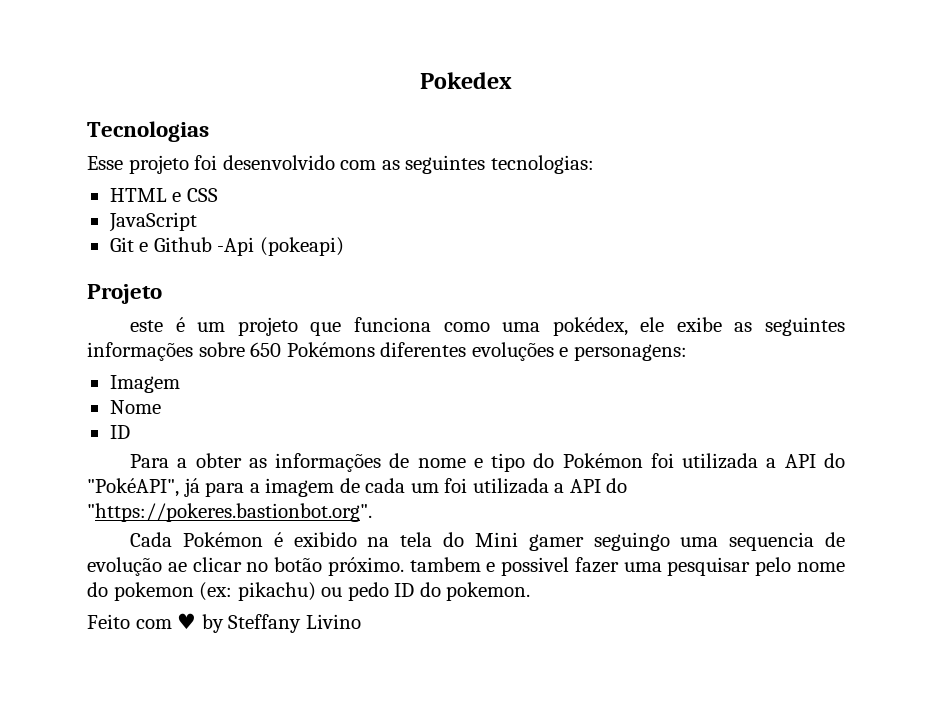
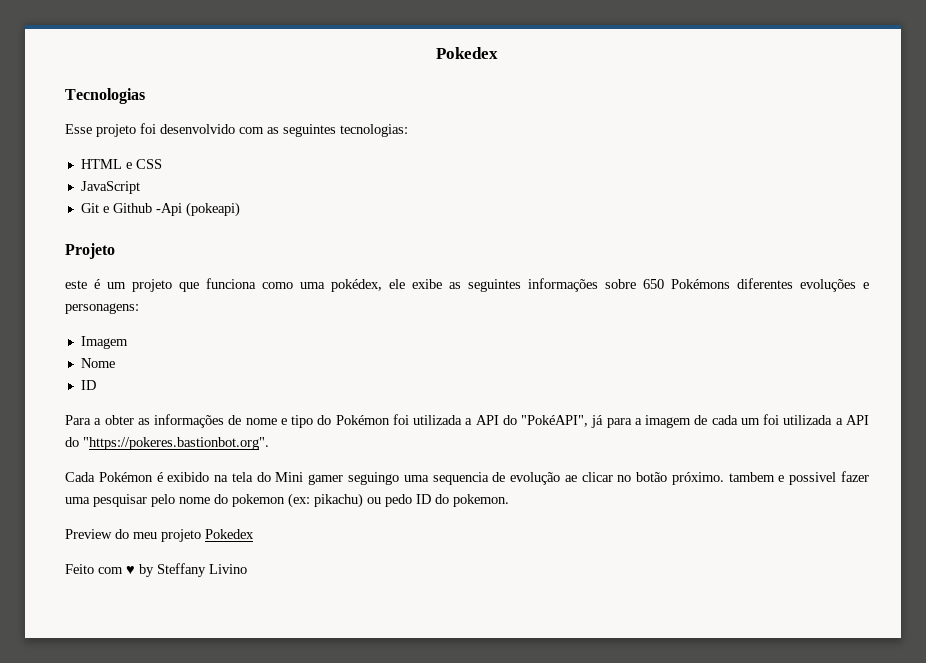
+ Preview do meu projeto Pokedex

